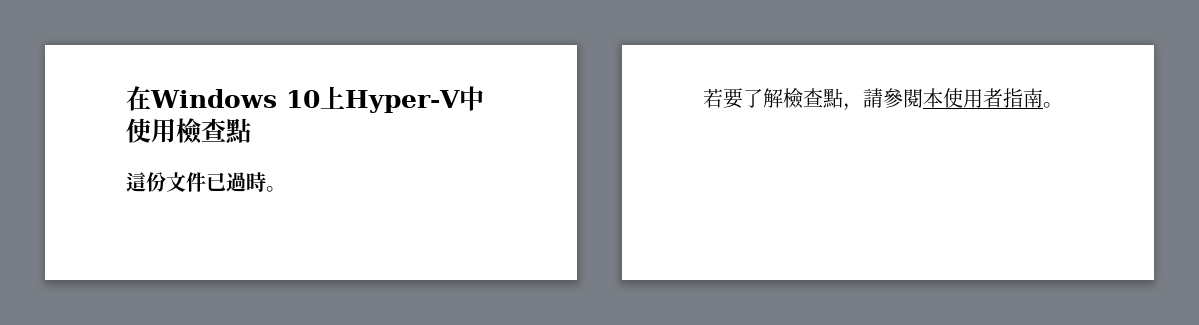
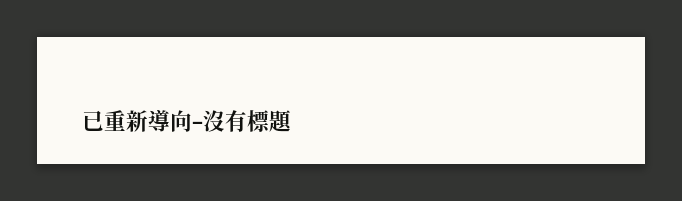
- 在Windows 10上Hyper-V中使用檢查點
- 這份文件已過時。
- 若要了解檢查點，請參閱本使用者指南。
+ 已重新導向–沒有標題

